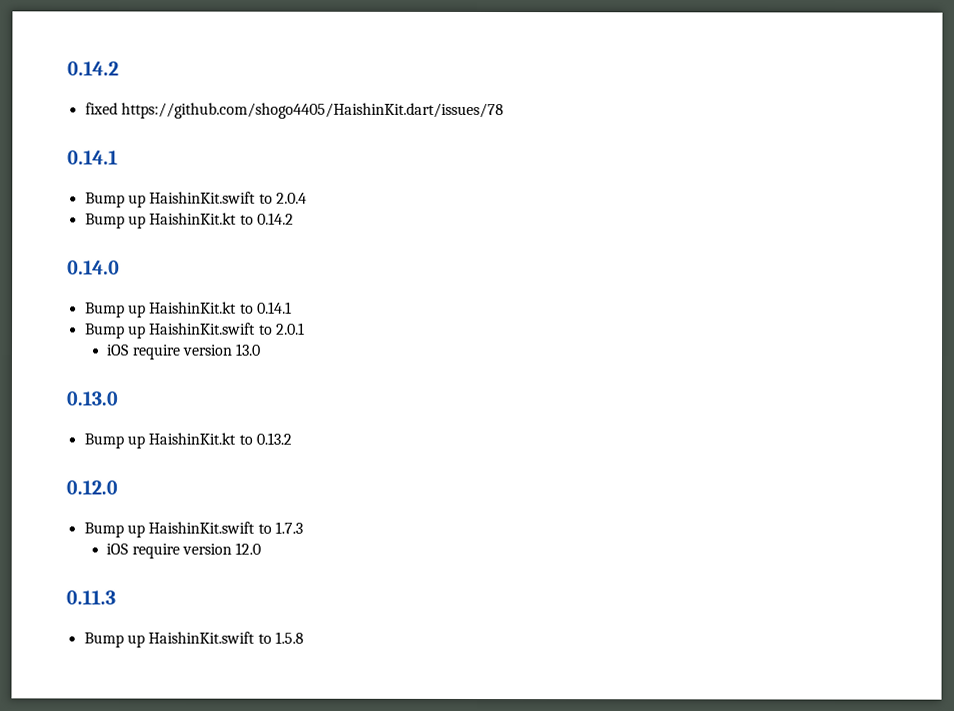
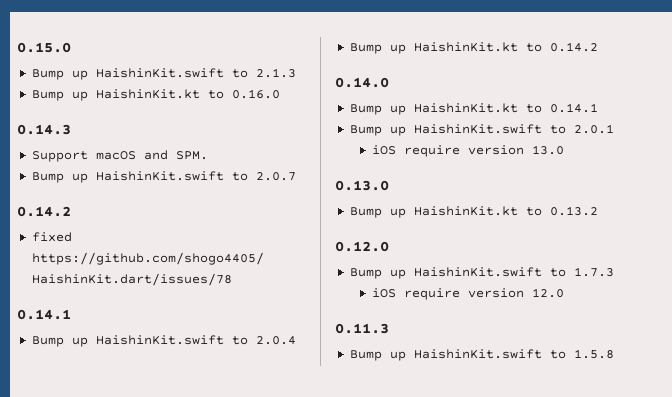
+ 0.15.0
+ Bump up HaishinKit.swift to 2.1.3
+ Bump up HaishinKit.kt to 0.16.0
+ 0.14.3
+ Support macOS and SPM.
+ Bump up HaishinKit.swift to 2.0.7

